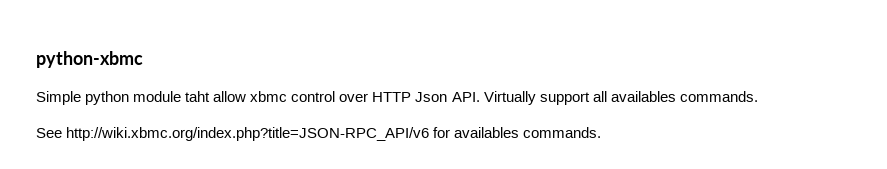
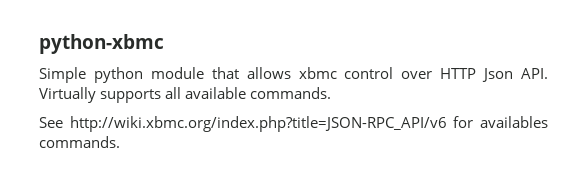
- Simple python module taht allow xbmc control over HTTP Json API. Virtually support all availables commands.
+ Simple python module that allows xbmc control over HTTP Json API. Virtually supports all available commands.

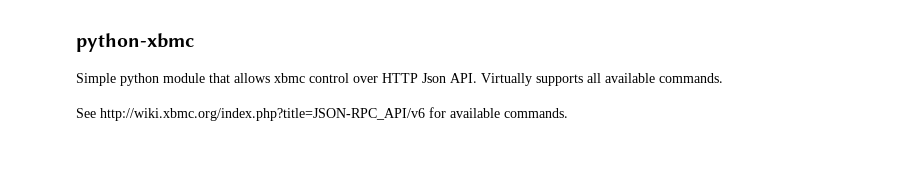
- See http://wiki.xbmc.org/index.php?title=JSON-RPC_API/v6 for availables commands.
+ See http://wiki.xbmc.org/index.php?title=JSON-RPC_API/v6 for available commands.

